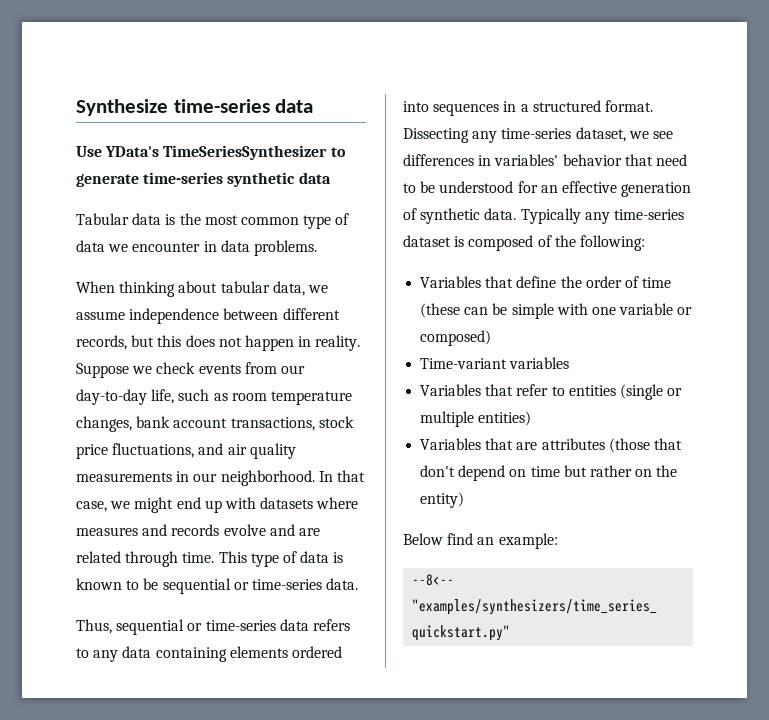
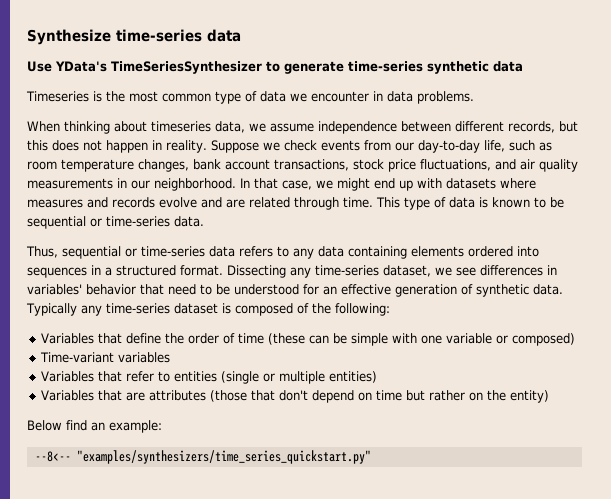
- Tabular data is the most common type of data we encounter in data problems.
+ Timeseries is the most common type of data we encounter in data problems.
- When thinking about tabular data, we assume independence between different records, but this does not happen in reality.
+ When thinking about timeseries data, we assume independence between different records, but this does not happen in reality.

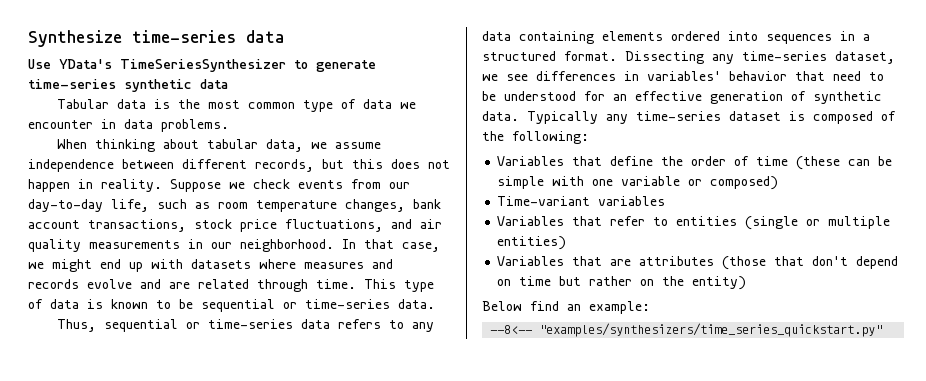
- Timeseries is the most common type of data we encounter in data problems.
+ Tabular data is the most common type of data we encounter in data problems.
- When thinking about timeseries data, we assume independence between different records, but this does not happen in reality.
+ When thinking about tabular data, we assume independence between different records, but this does not happen in reality.

